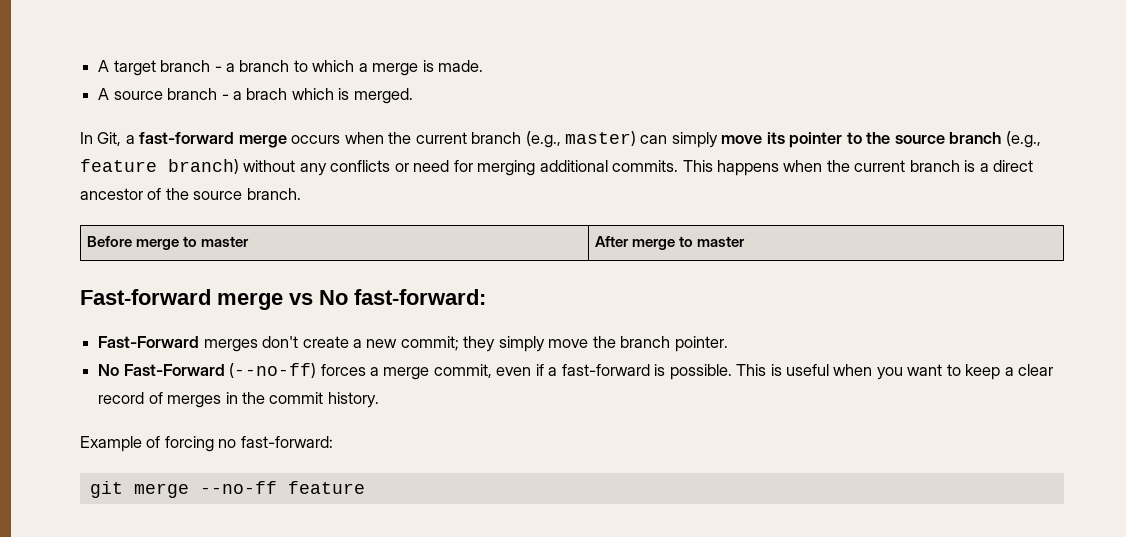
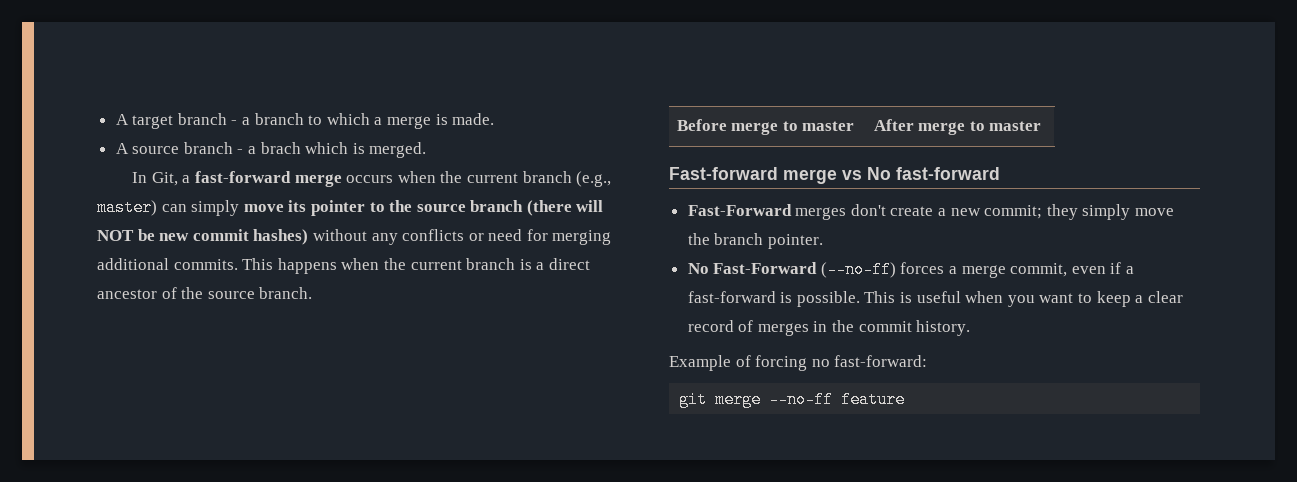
- In Git, a fast-forward merge occurs when the current branch (e.g., master) can simply move its pointer to the source branch (e.g., feature branch) without any conflicts or need for merging additional commits.
+ In Git, a fast-forward merge occurs when the current branch (e.g., master) can simply move its pointer to the source branch (there will NOT be new commit hashes) without any conflicts or need for merging additional commits.
- Fast-forward merge vs No fast-forward:
+ Fast-forward merge vs No fast-forward

